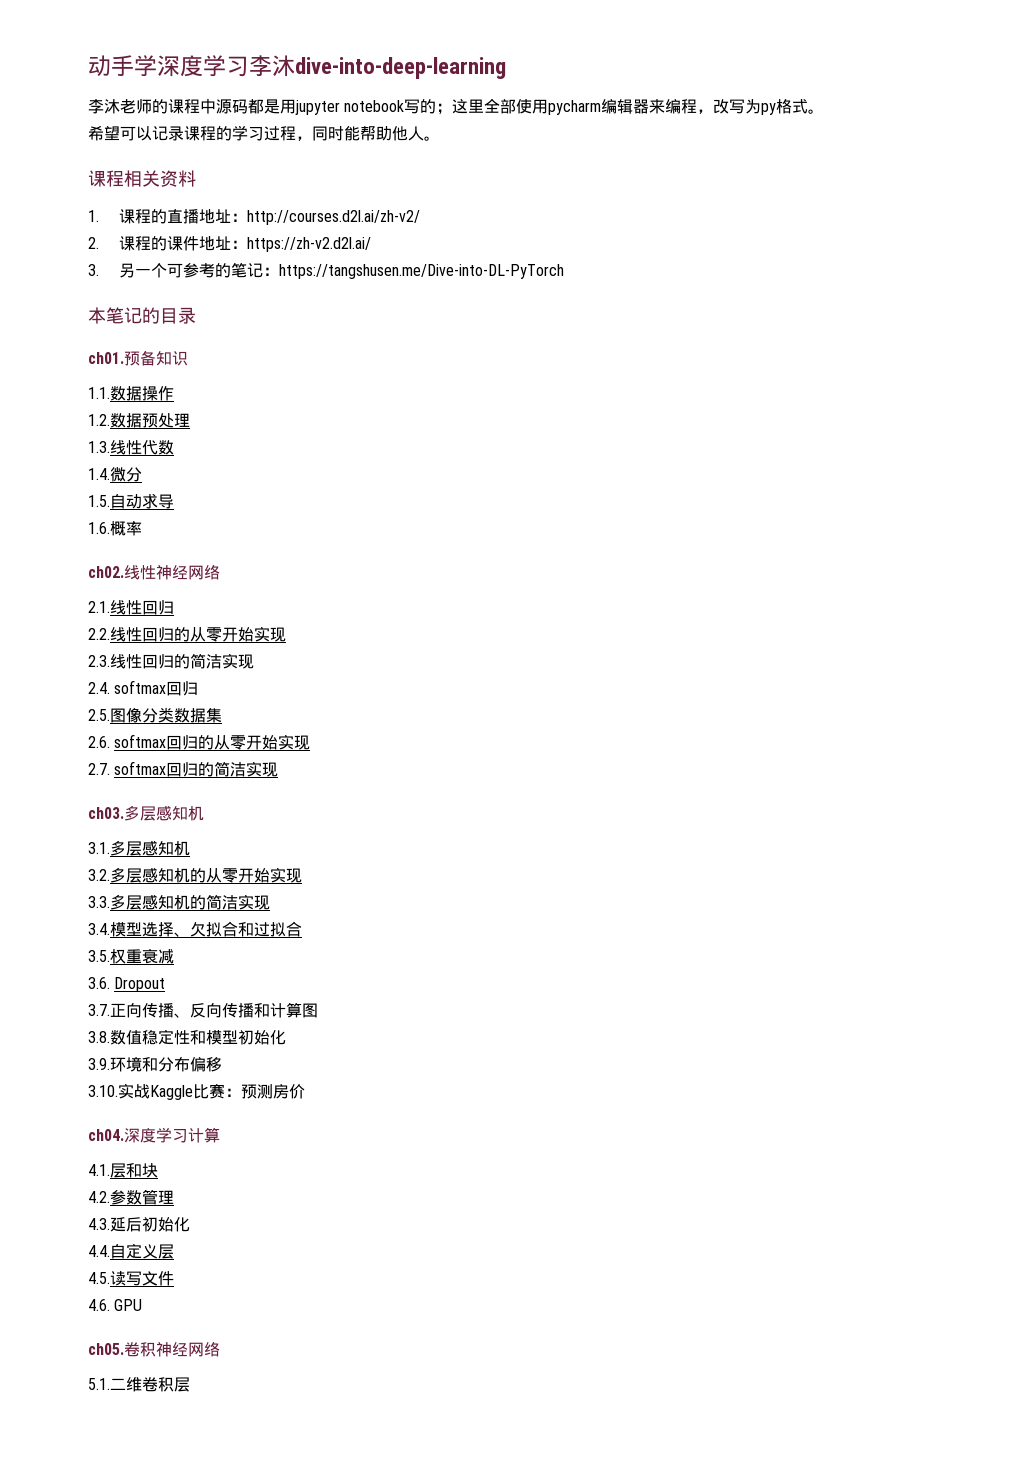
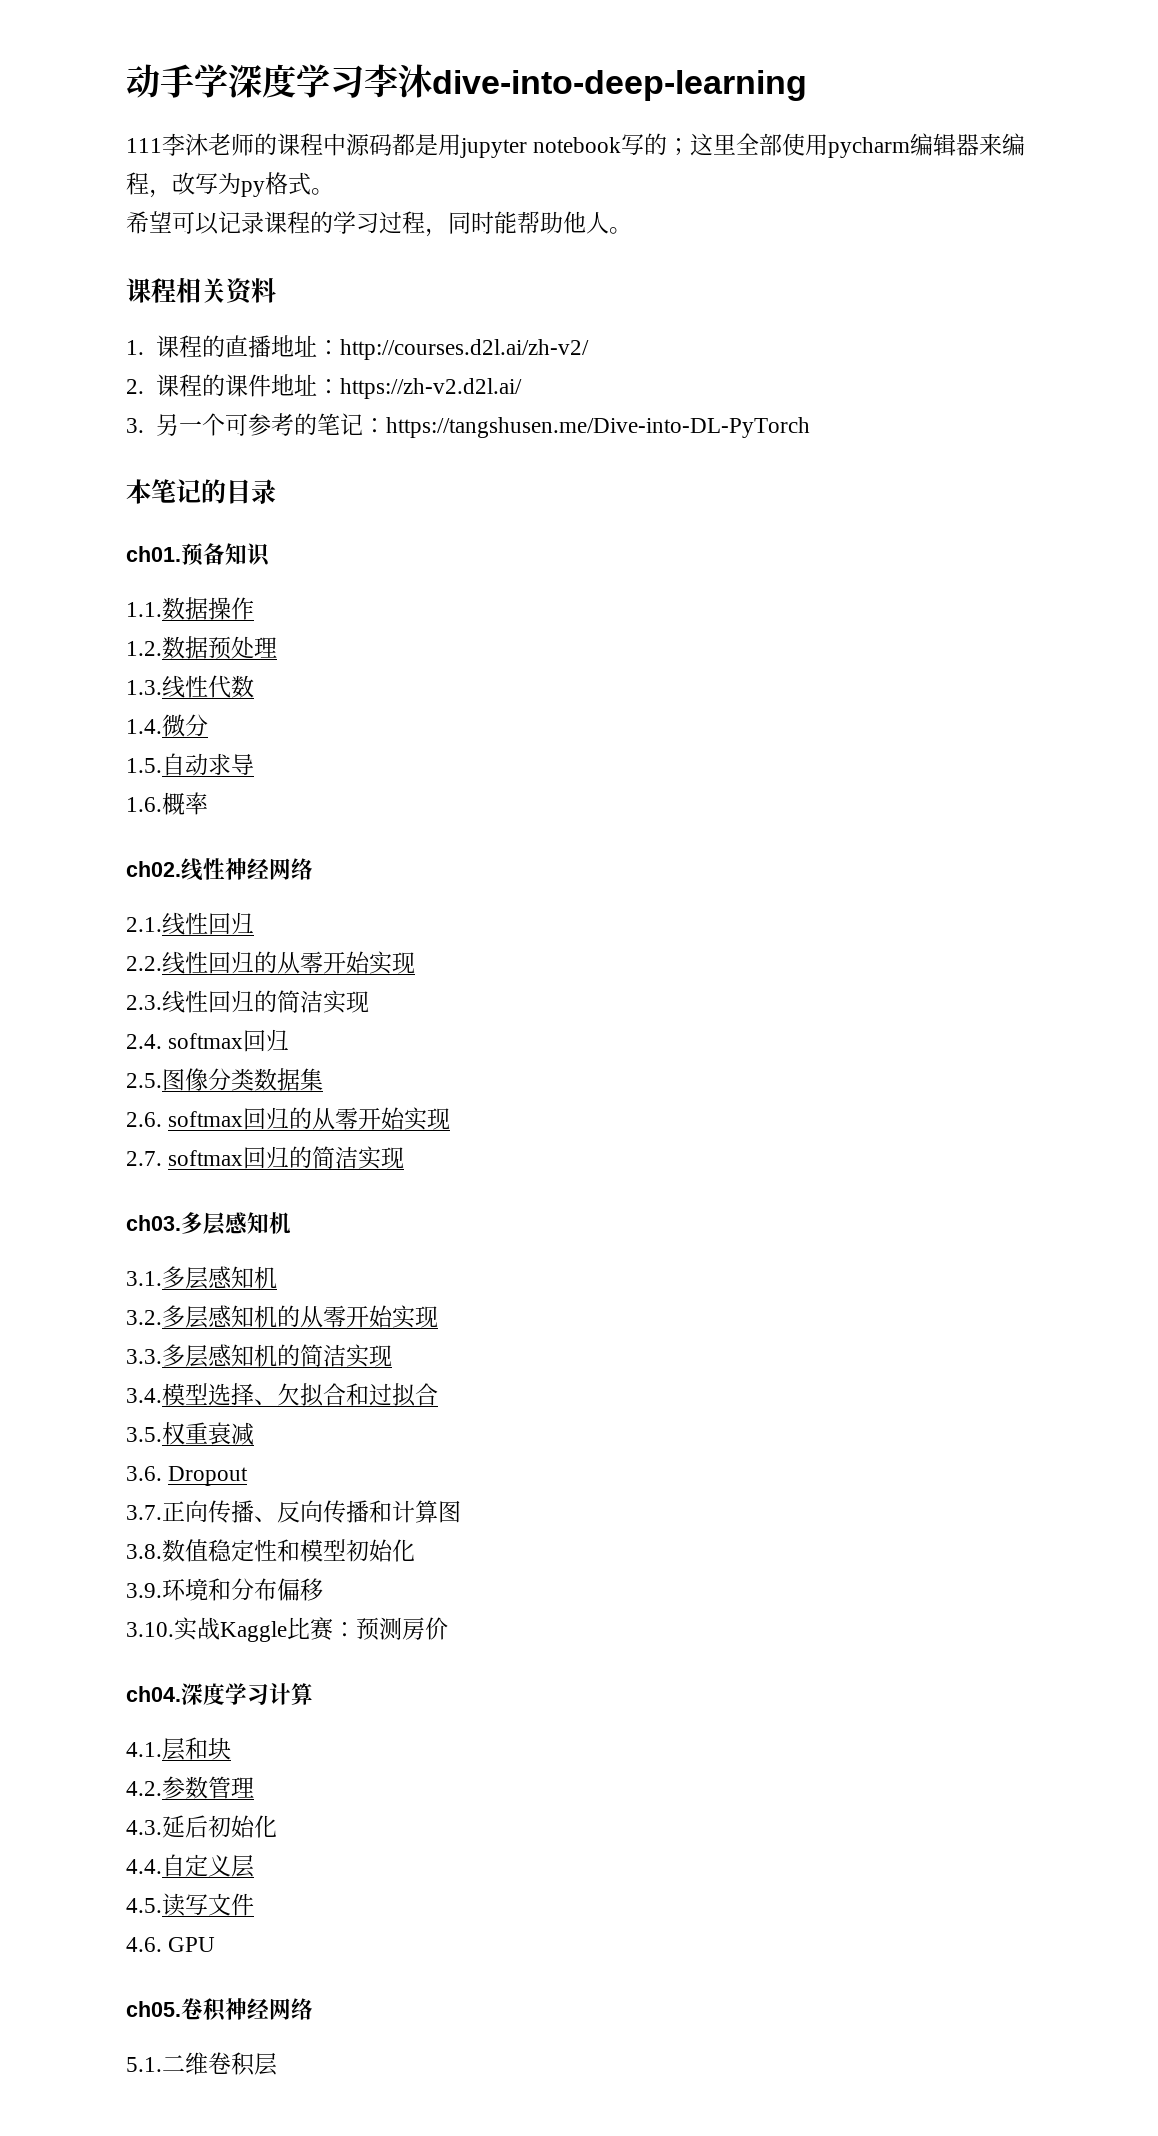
- 李沐老师的课程中源码都是用jupyter notebook写的；这里全部使用pycharm编辑器来编程，改写为py格式。
+ 111李沐老师的课程中源码都是用jupyter notebook写的；这里全部使用pycharm编辑器来编程，改写为py格式。

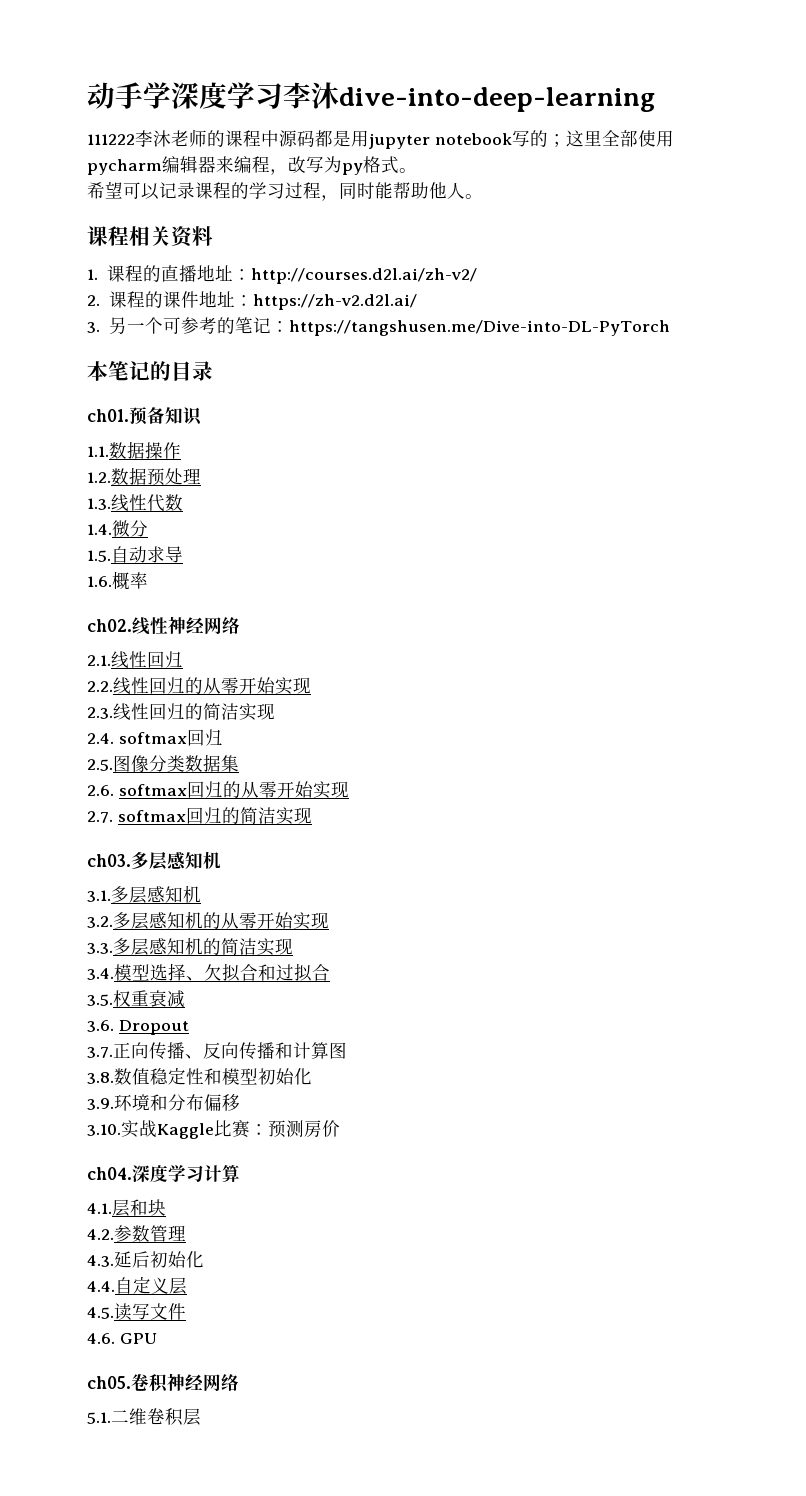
- 111李沐老师的课程中源码都是用jupyter notebook写的；这里全部使用pycharm编辑器来编程，改写为py格式。
+ 111222李沐老师的课程中源码都是用jupyter notebook写的；这里全部使用pycharm编辑器来编程，改写为py格式。

